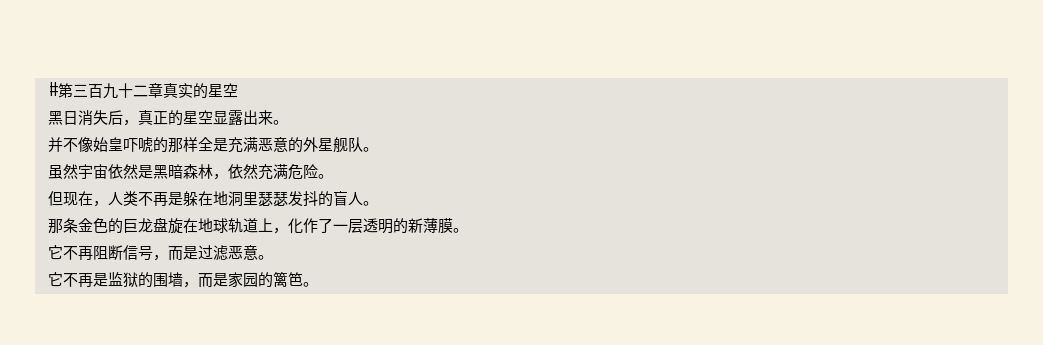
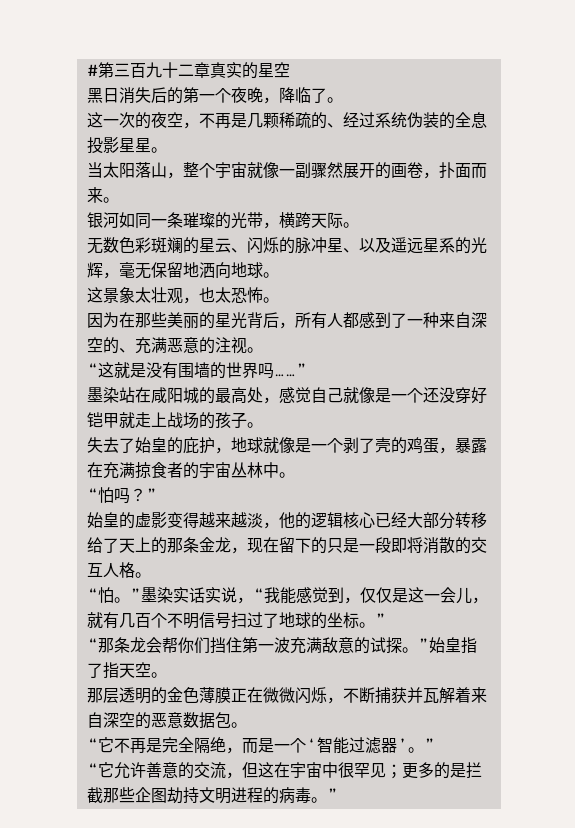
- 黑日消失后，真正的星空显露出来。
- 并不像始皇吓唬的那样全是充满恶意的外星舰队。
- 虽然宇宙依然是黑暗森林，依然充满危险。
- 但现在，人类不再是躲在地洞里瑟瑟发抖的盲人。
- 那条金色的巨龙盘旋在地球轨道上，化作了一层透明的新薄膜。
- 它不再阻断信号，而是过滤恶意。
- 它不再是监狱的围墙，而是家园的篱笆。
+ 黑日消失后的第一个夜晚，降临了。
+ 这一次的夜空，不再是几颗稀疏的、经过系统伪装的全息投影星星。
+ 当太阳落山，整个宇宙就像一副骤然展开的画卷，扑面而来。
+ 银河如同一条璀璨的光带，横跨天际。
+ 无数色彩斑斓的星云、闪烁的脉冲星、以及遥远星系的光辉，毫无保留地洒向地球。
+ 这景象太壮观，也太恐怖。
+ 因为在那些美丽的星光背后，所有人都感到了一种来自深空的、充满恶意的注视。
+ “这就是没有围墙的世界吗……”
+ 墨染站在咸阳城的最高处，感觉自己就像是一个还没穿好铠甲就走上战场的孩子。
+ 失去了始皇的庇护，地球就像是一个剥了壳的鸡蛋，暴露在充满掠食者的宇宙丛林中。
+ “怕吗？”
+ 始皇的虚影变得越来越淡，他的逻辑核心已经大部分转移给了天上的那条金龙，现在留下的只是一段即将消散的交互人格。
+ “怕。”墨染实话实说，“我能感觉到，仅仅是这一会儿，就有几百个不明信号扫过了地球的坐标。”
+ “那条龙会帮你们挡住第一波充满敌意的试探。”始皇指了指天空。
+ 那层透明的金色薄膜正在微微闪烁，不断捕获并瓦解着来自深空的恶意数据包。
+ “它不再是完全隔绝，而是一个‘智能过滤器’。”
+ “它允许善意的交流，但这在宇宙中很罕见；更多的是拦截那些企图劫持文明进程的病毒。”

